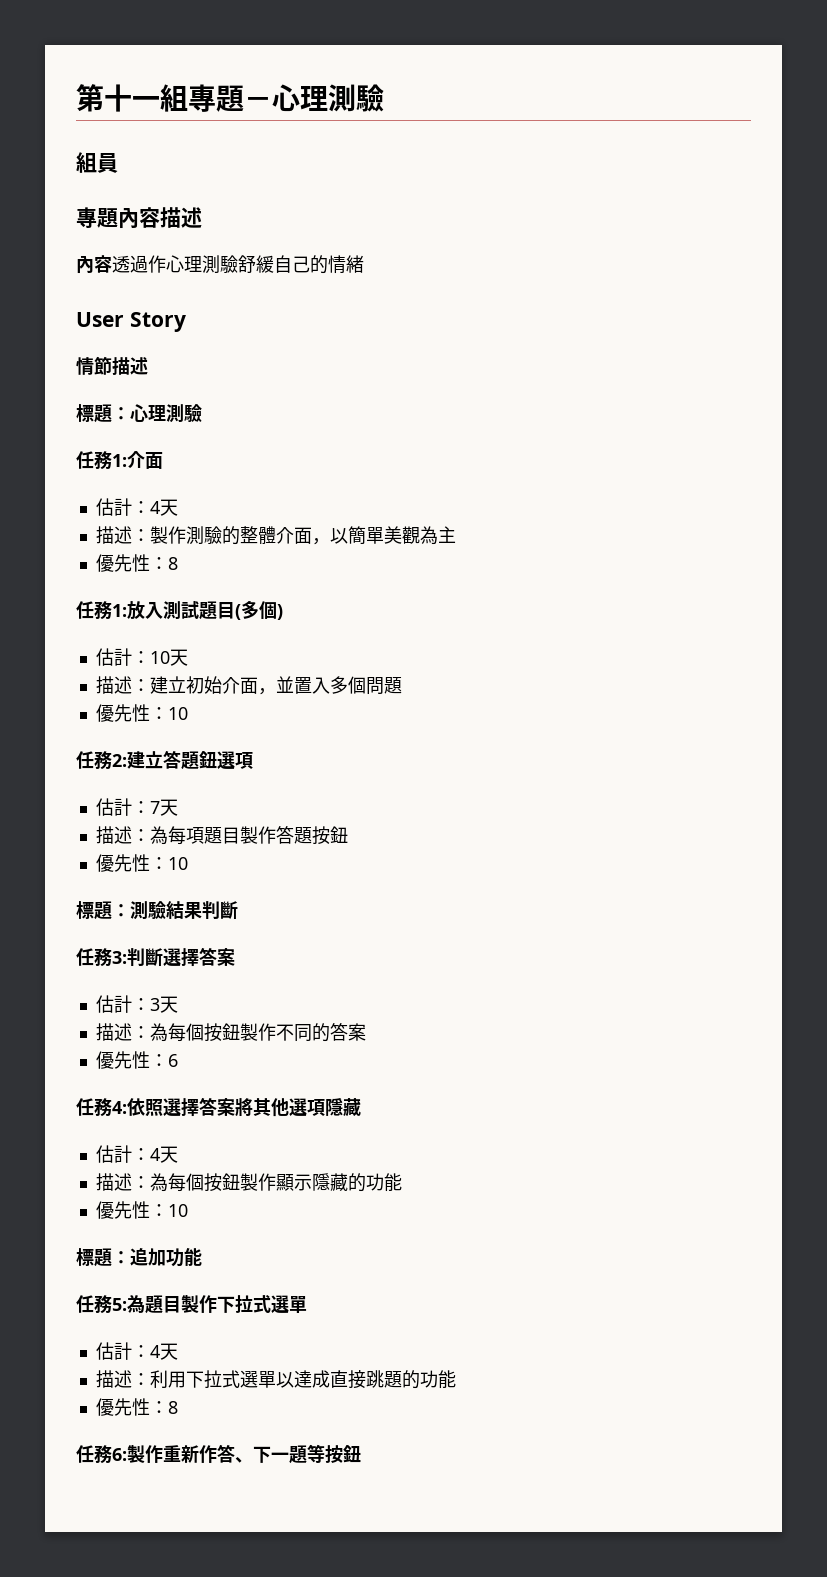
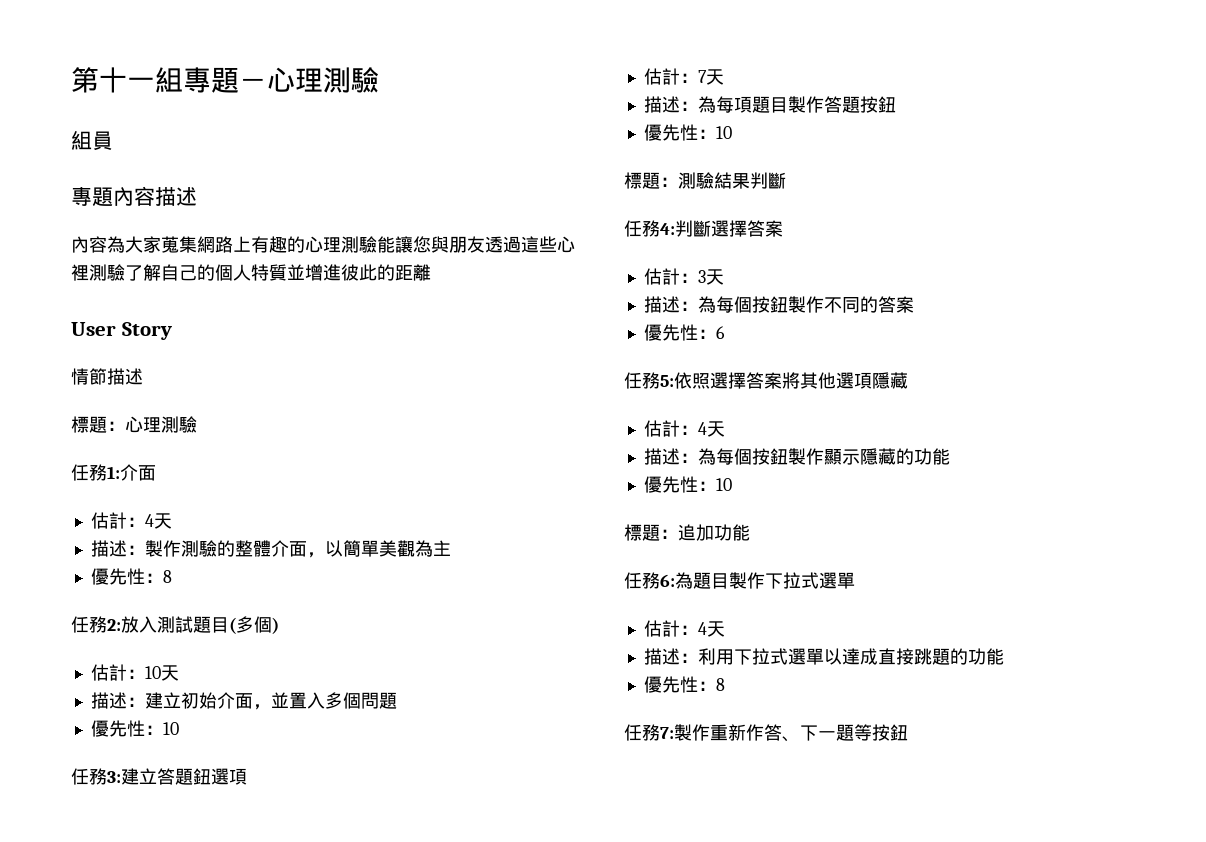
- 內容透過作心理測驗舒緩自己的情緒
+ 內容為大家蒐集網路上有趣的心理測驗能讓您與朋友透過這些心裡測驗了解自己的個人特質並增進彼此的距離
- 任務1:放入測試題目(多個)
+ 任務2:放入測試題目(多個)
- 任務2:建立答題鈕選項
+ 任務3:建立答題鈕選項
- 任務3:判斷選擇答案
+ 任務4:判斷選擇答案
- 任務4:依照選擇答案將其他選項隱藏
+ 任務5:依照選擇答案將其他選項隱藏
- 任務5:為題目製作下拉式選單
+ 任務6:為題目製作下拉式選單
- 任務6:製作重新作答、下一題等按鈕
+ 任務7:製作重新作答、下一題等按鈕

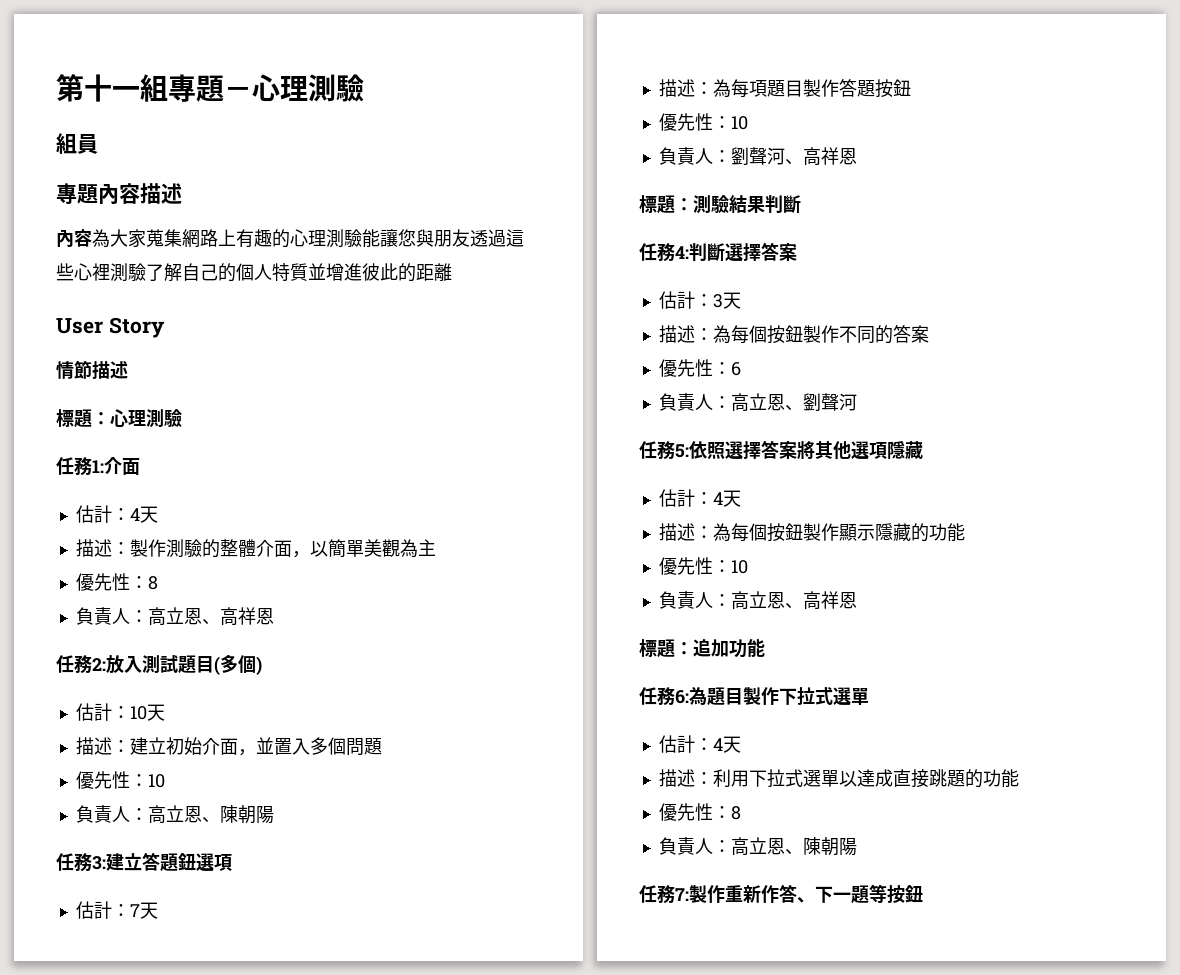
  描述：製作測驗的整體介面，以簡單美觀為主
  優先性：8
+ 負責人：高立恩、高祥恩
  描述：建立初始介面，並置入多個問題
  優先性：10
+ 負責人：高立恩、陳朝陽
+ 負責人：劉聲河、高祥恩
+ 負責人：高立恩、劉聲河
  描述：為每個按鈕製作顯示隱藏的功能
  優先性：10
+ 負責人：高立恩、高祥恩
  描述：利用下拉式選單以達成直接跳題的功能
  優先性：8
+ 負責人：高立恩、陳朝陽

